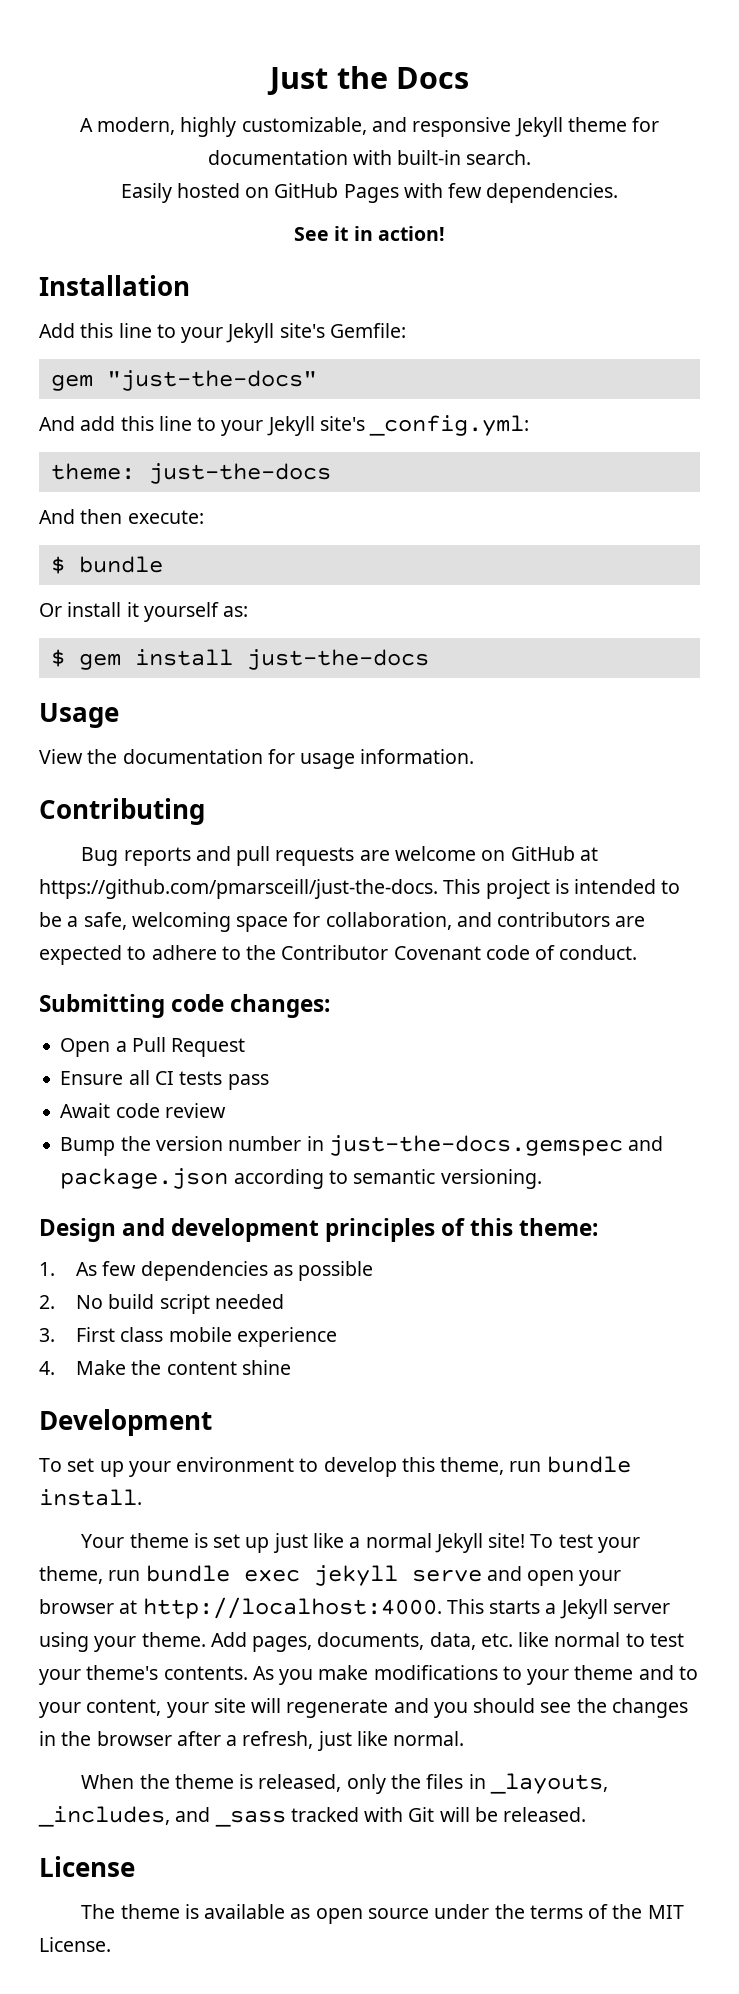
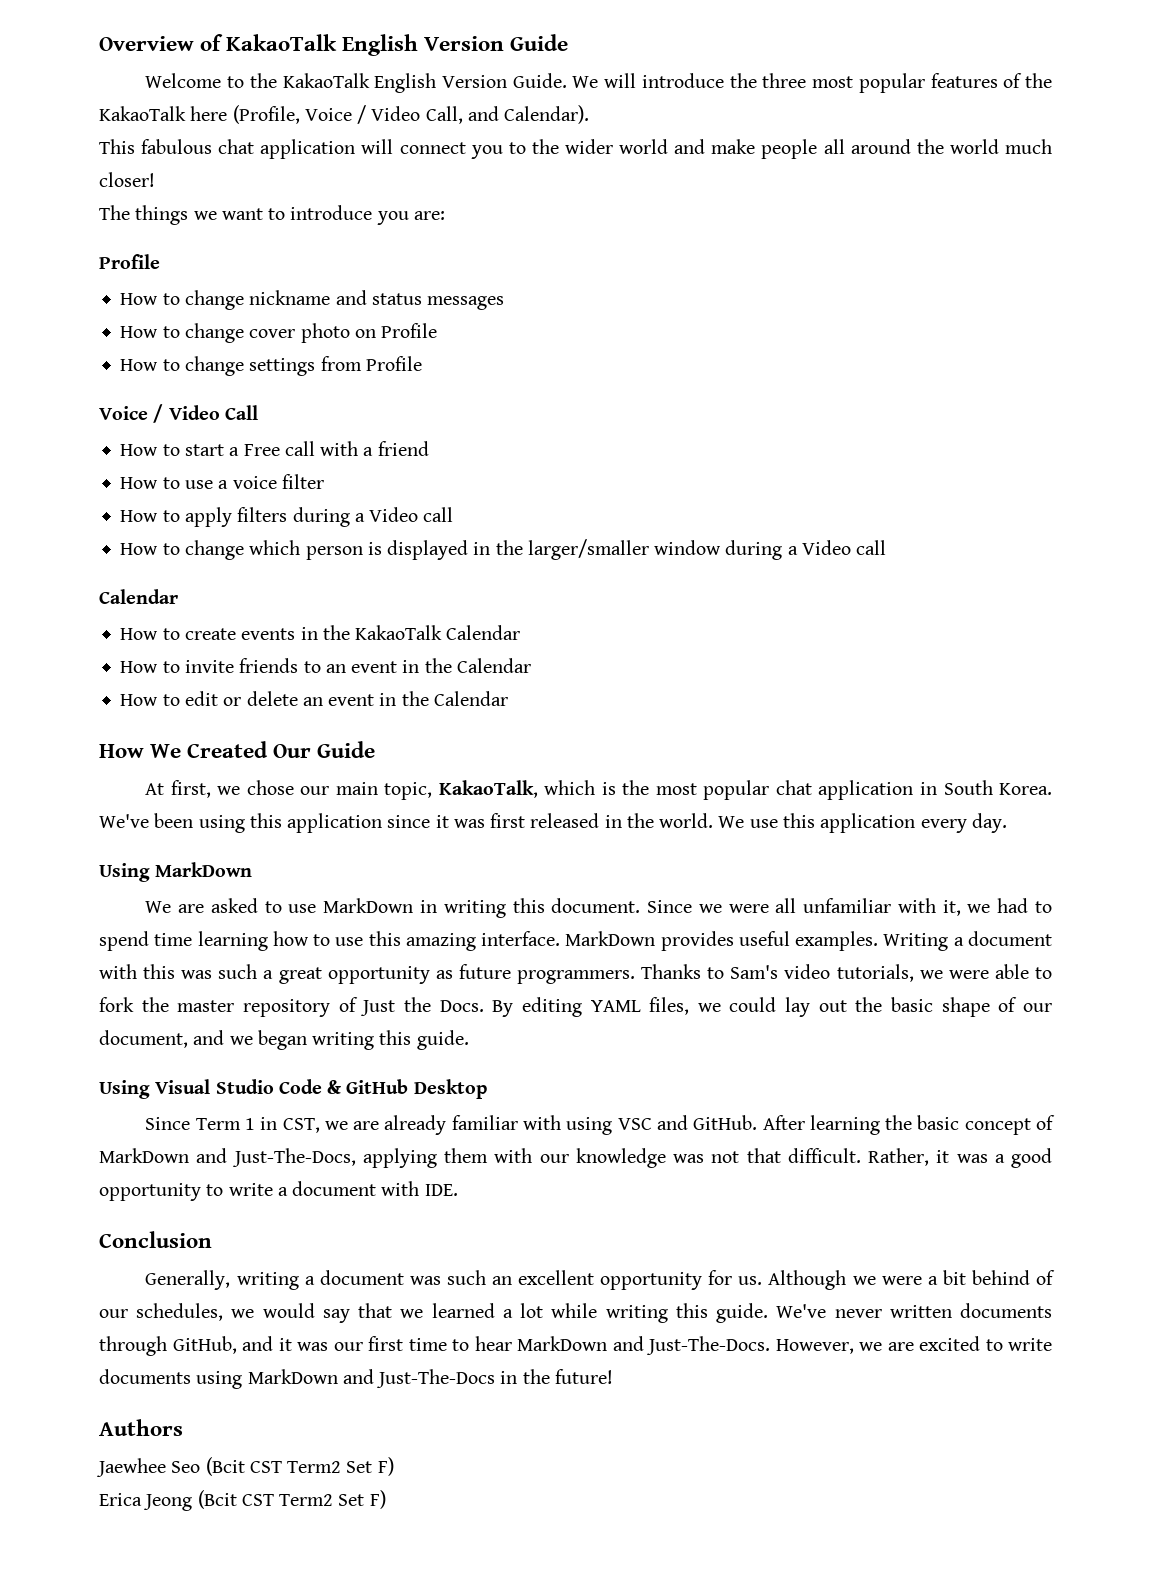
- Just the Docs
- A modern, highly customizable, and responsive Jekyll theme for documentation with built-in search.
- Easily hosted on GitHub Pages with few dependencies.
- See it in action!
- Installation
- Add this line to your Jekyll site's Gemfile:
- gem "just-the-docs"
- And add this line to your Jekyll site's _config.yml:
- theme: just-the-docs
- And then execute:
- $ bundle
- Or install it yourself as:
- $ gem install just-the-docs
- Usage
- View the documentation for usage information.
- Contributing
- Bug reports and pull requests are welcome on GitHub at https://github.com/pmarsceill/just-the-docs. This project is intended to be a safe, welcoming space for collaboration, and contributors are expected to adhere to the Contributor Covenant code of conduct.
- Submitting code changes:
- Open a Pull Request
- Ensure all CI tests pass
- Await code review
- Bump the version number in just-the-docs.gemspec and package.json according to semantic versioning.
- Design and development principles of this theme:
- 1. As few dependencies as possible
- 2. No build script needed
- 3. First class mobile experience
- 4. Make the content shine
- Development
- To set up your environment to develop this theme, run bundle install.
- Your theme is set up just like a normal Jekyll site! To test your theme, run bundle exec jekyll serve and open your browser at http://localhost:4000. This starts a Jekyll server using your theme. Add pages, documents, data, etc. like normal to test your theme's contents. As you make modifications to your theme and to your content, your site will regenerate and you should see the changes in the browser after a refresh, just like normal.
- When the theme is released, only the files in _layouts, _includes, and _sass tracked with Git will be released.
- License
- The theme is available as open source under the terms of the MIT License.
+ Overview of KakaoTalk English Version Guide
+ Welcome to the KakaoTalk English Version Guide. We will introduce the three most popular features of the KakaoTalk here (Profile, Voice / Video Call, and Calendar).
+ This fabulous chat application will connect you to the wider world and make people all around the world much closer!
+ The things we want to introduce you are:
+ Profile
+ How to change nickname and status messages
+ How to change cover photo on Profile
+ How to change settings from Profile
+ Voice / Video Call
+ How to start a Free call with a friend
+ How to use a voice filter
+ How to apply filters during a Video call
+ How to change which person is displayed in the larger/smaller window during a Video call
+ Calendar
+ How to create events in the KakaoTalk Calendar
+ How to invite friends to an event in the Calendar
+ How to edit or delete an event in the Calendar
+ How We Created Our Guide
+ At first, we chose our main topic, KakaoTalk, which is the most popular chat application in South Korea. We've been using this application since it was first released in the world. We use this application every day.
+ Using MarkDown
+ We are asked to use MarkDown in writing this document. Since we were all unfamiliar with it, we had to spend time learning how to use this amazing interface. MarkDown provides useful examples. Writing a document with this was such a great opportunity as future programmers. Thanks to Sam's video tutorials, we were able to fork the master repository of Just the Docs. By editing YAML files, we could lay out the basic shape of our document, and we began writing this guide.
+ Using Visual Studio Code & GitHub Desktop
+ Since Term 1 in CST, we are already familiar with using VSC and GitHub. After learning the basic concept of MarkDown and Just-The-Docs, applying them with our knowledge was not that difficult. Rather, it was a good opportunity to write a document with IDE.
+ Conclusion
+ Generally, writing a document was such an excellent opportunity for us. Although we were a bit behind of our schedules, we would say that we learned a lot while writing this guide. We've never written documents through GitHub, and it was our first time to hear MarkDown and Just-The-Docs. However, we are excited to write documents using MarkDown and Just-The-Docs in the future!
+ Authors
+ Jaewhee Seo (Bcit CST Term2 Set F)
+ Erica Jeong (Bcit CST Term2 Set F)

